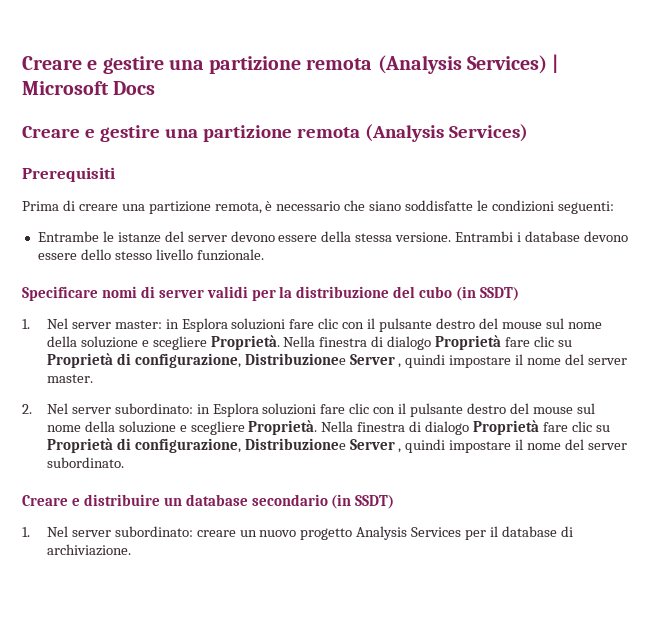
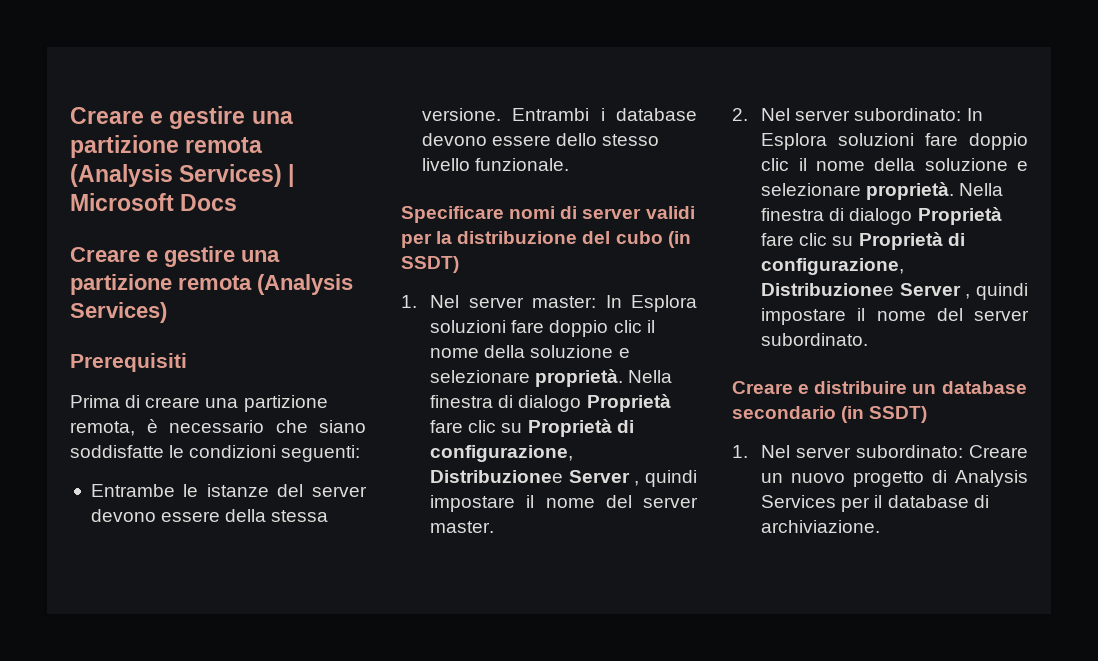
- 1. Nel server master: in Esplora soluzioni fare clic con il pulsante destro del mouse sul nome della soluzione e scegliere Proprietà.
+ 1. Nel server master: In Esplora soluzioni fare doppio clic il nome della soluzione e selezionare proprietà.
- 2. Nel server subordinato: in Esplora soluzioni fare clic con il pulsante destro del mouse sul nome della soluzione e scegliere Proprietà.
+ 2. Nel server subordinato: In Esplora soluzioni fare doppio clic il nome della soluzione e selezionare proprietà.
- 1. Nel server subordinato: creare un nuovo progetto Analysis Services per il database di archiviazione.
+ 1. Nel server subordinato: Creare un nuovo progetto di Analysis Services per il database di archiviazione.

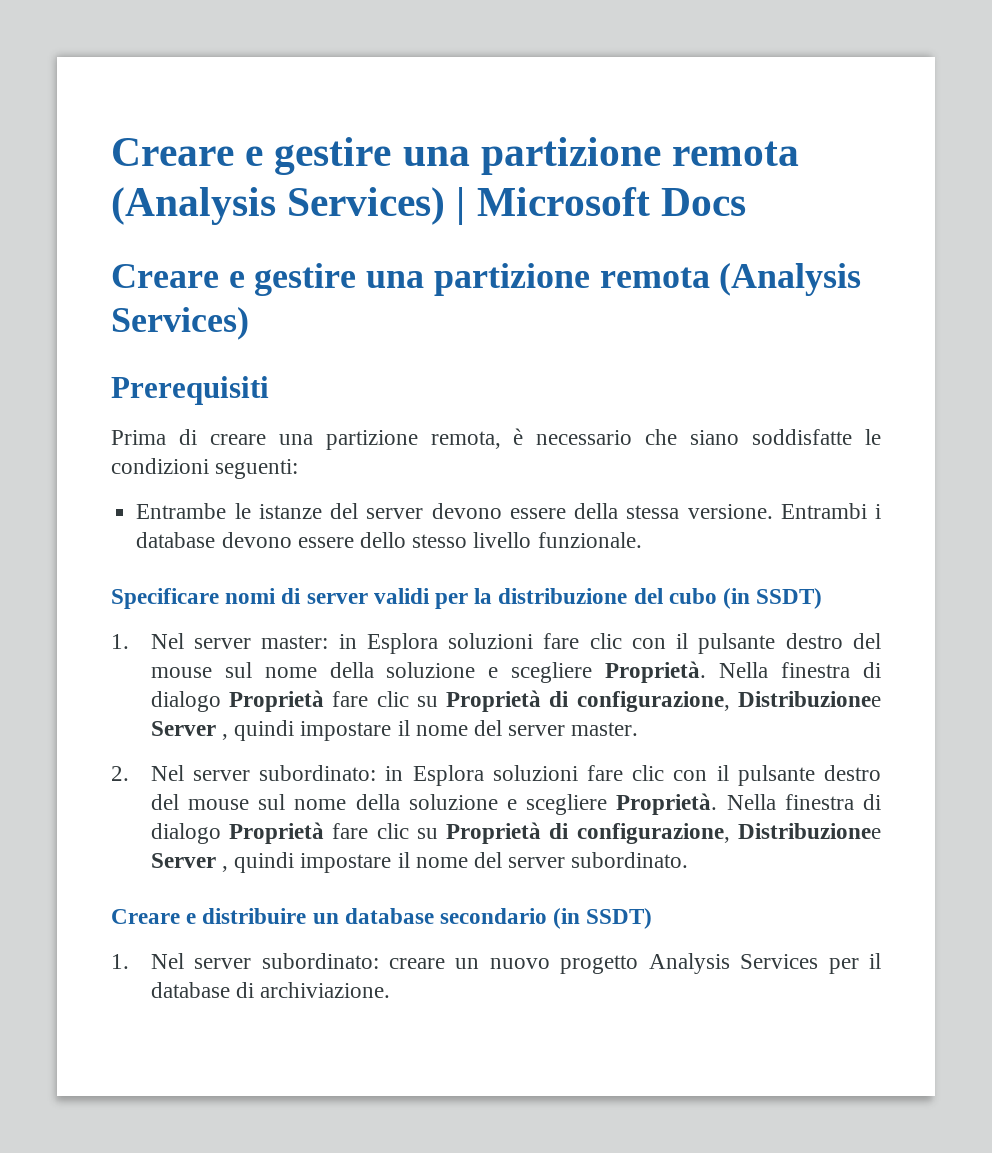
- 1. Nel server master: In Esplora soluzioni fare doppio clic il nome della soluzione e selezionare proprietà.
+ 1. Nel server master: in Esplora soluzioni fare clic con il pulsante destro del mouse sul nome della soluzione e scegliere Proprietà.
- 2. Nel server subordinato: In Esplora soluzioni fare doppio clic il nome della soluzione e selezionare proprietà.
+ 2. Nel server subordinato: in Esplora soluzioni fare clic con il pulsante destro del mouse sul nome della soluzione e scegliere Proprietà.
- 1. Nel server subordinato: Creare un nuovo progetto di Analysis Services per il database di archiviazione.
+ 1. Nel server subordinato: creare un nuovo progetto Analysis Services per il database di archiviazione.

